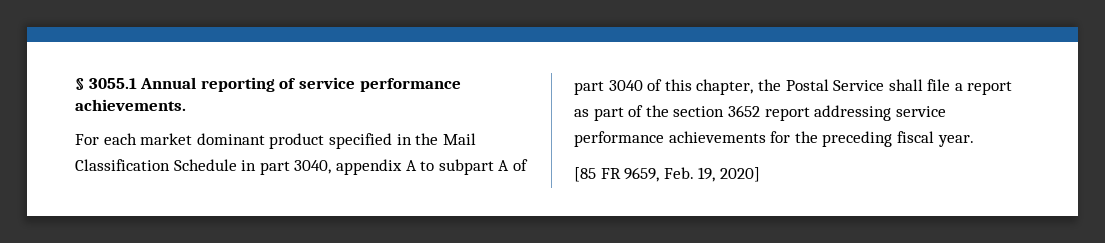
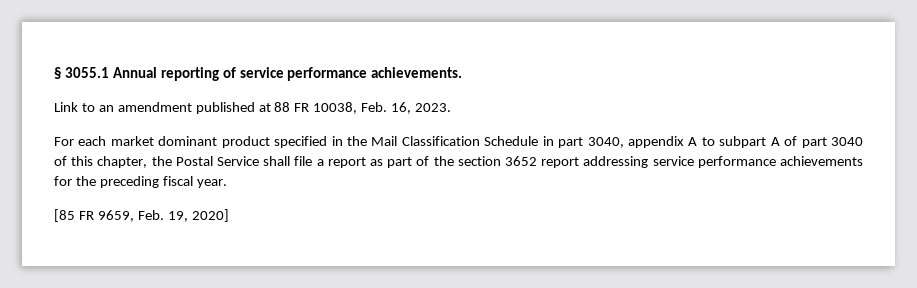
+ Link to an amendment published at 88 FR 10038, Feb. 16, 2023.

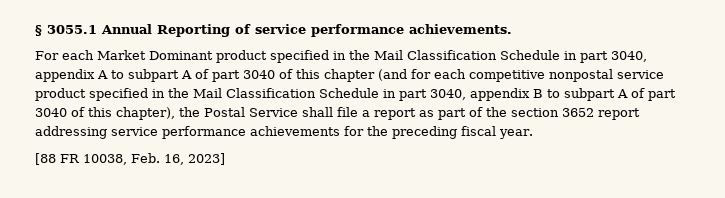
- § 3055.1 Annual reporting of service performance achievements.
+ § 3055.1 Annual Reporting of service performance achievements.
- Link to an amendment published at 88 FR 10038, Feb. 16, 2023.
- For each market dominant product specified in the Mail Classification Schedule in part 3040, appendix A to subpart A of part 3040 of this chapter, the Postal Service shall file a report as part of the section 3652 report addressing service performance achievements for the preceding fiscal year.
+ For each Market Dominant product specified in the Mail Classification Schedule in part 3040, appendix A to subpart A of part 3040 of this chapter (and for each competitive nonpostal service product specified in the Mail Classification Schedule in part 3040, appendix B to subpart A of part 3040 of this chapter), the Postal Service shall file a report as part of the section 3652 report addressing service performance achievements for the preceding fiscal year.
- [85 FR 9659, Feb. 19, 2020]
+ [88 FR 10038, Feb. 16, 2023]

